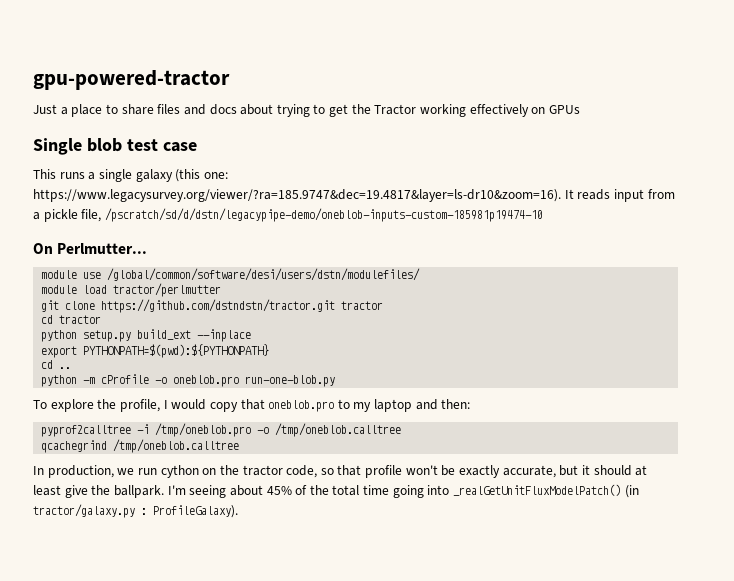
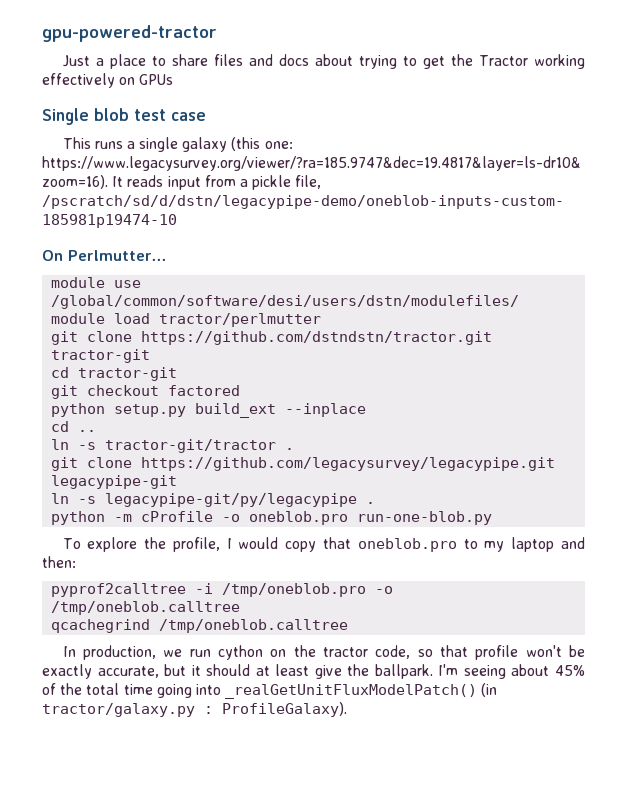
- git clone https://github.com/dstndstn/tractor.git tractor
- cd tractor
+ git clone https://github.com/dstndstn/tractor.git tractor-git
+ cd tractor-git
+ git checkout factored
- export PYTHONPATH=$(pwd):${PYTHONPATH}
+ ln -s tractor-git/tractor .
+ git clone https://github.com/legacysurvey/legacypipe.git legacypipe-git
+ ln -s legacypipe-git/py/legacypipe .

